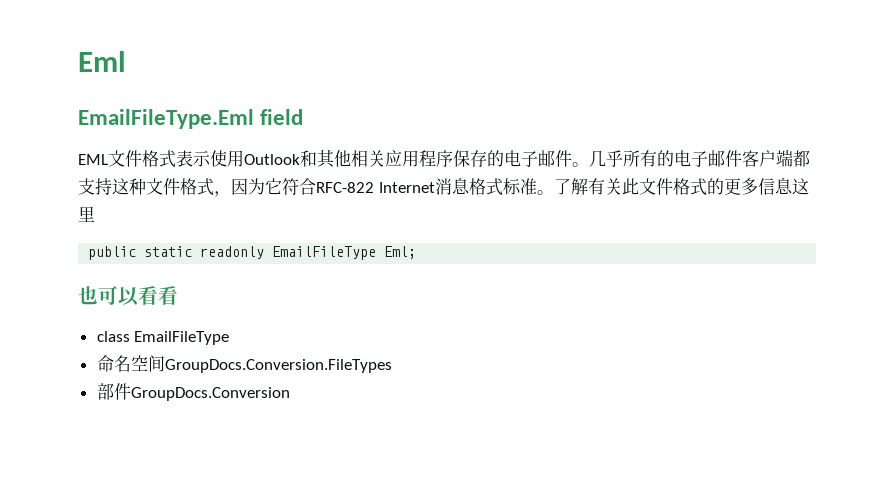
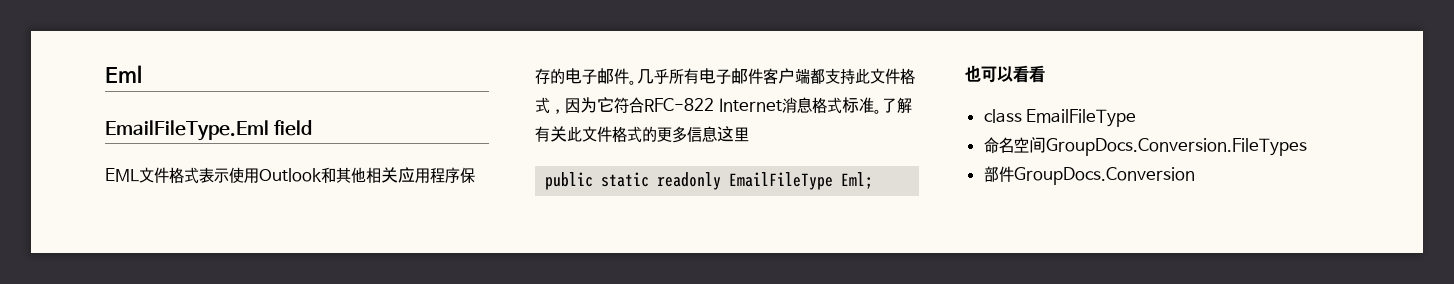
- 几乎所有的电子邮件客户端都支持这种文件格式，因为它符合RFC-822 Internet消息格式标准。
+ 几乎所有电子邮件客户端都支持此文件格式，因为它符合RFC-822 Internet消息格式标准。

